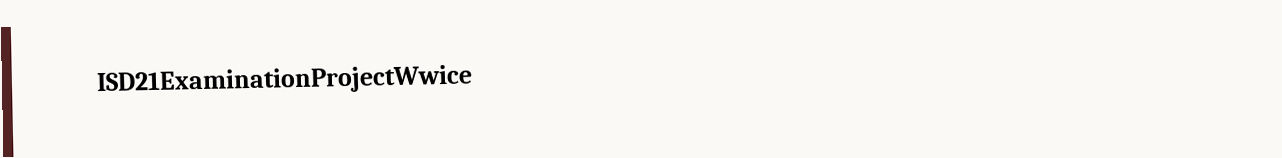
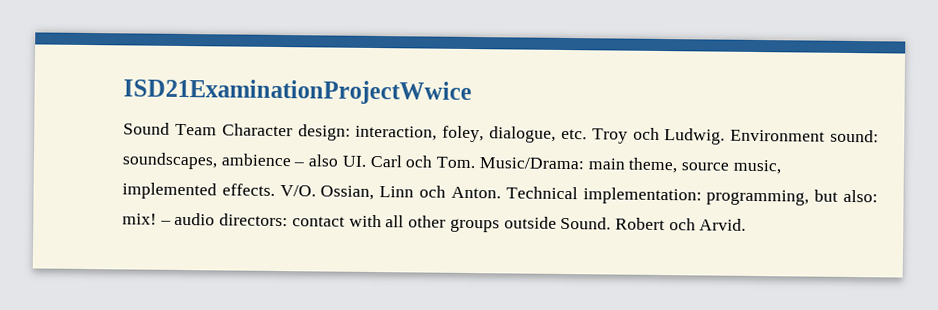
+ Sound Team Character design: interaction, foley, dialogue, etc. Troy och Ludwig. Environment sound: soundscapes, ambience – also UI. Carl och Tom. Music/Drama: main theme, source music, implemented effects. V/O. Ossian, Linn och Anton. Technical implementation: programming, but also: mix! – audio directors: contact with all other groups outside Sound. Robert och Arvid.

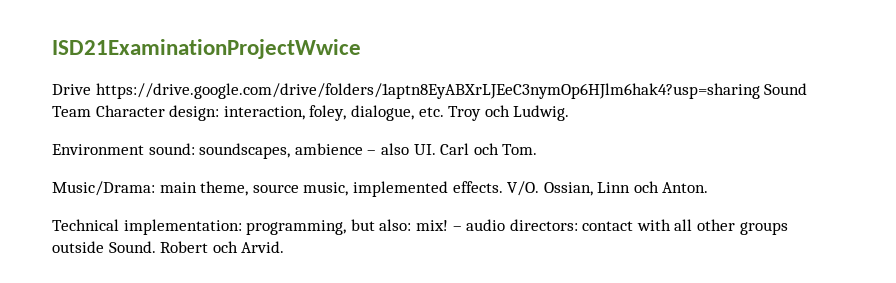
- Sound Team Character design: interaction, foley, dialogue, etc. Troy och Ludwig. Environment sound: soundscapes, ambience – also UI. Carl och Tom. Music/Drama: main theme, source music, implemented effects.
+ Drive https://drive.google.com/drive/folders/1aptn8EyABXrLJEeC3nymOp6HJlm6hak4?usp=sharing Sound Team Character design: interaction, foley, dialogue, etc. Troy och Ludwig.
+ Environment sound: soundscapes, ambience – also UI. Carl och Tom.
+ Music/Drama: main theme, source music, implemented effects.
- V/O. Ossian, Linn och Anton. Technical implementation: programming, but also: mix!
+ V/O. Ossian, Linn och Anton.
+ Technical implementation: programming, but also: mix!

